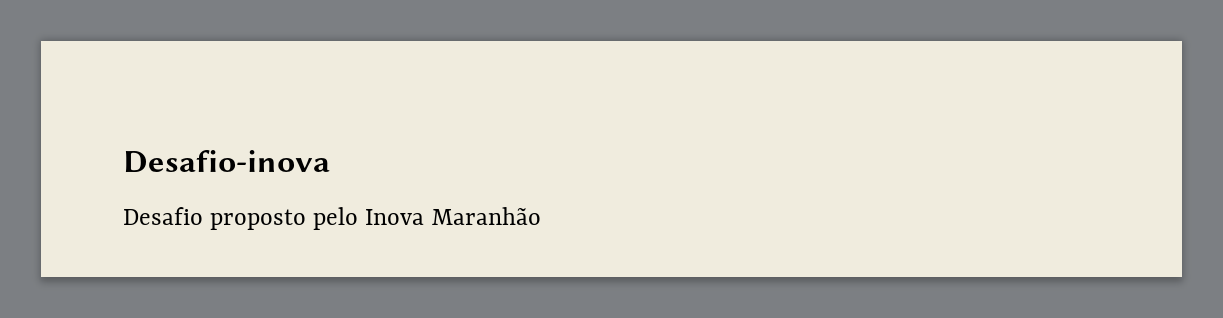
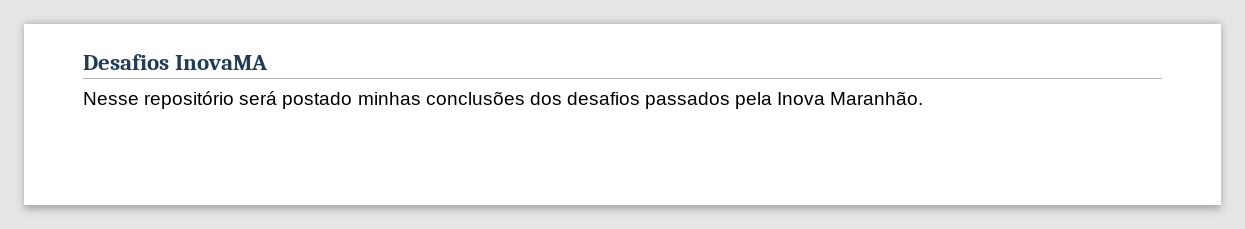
- Desafio-inova
- Desafio proposto pelo Inova Maranhão
+ Desafios InovaMA
+ Nesse repositório será postado minhas conclusões dos desafios passados pela Inova Maranhão.

